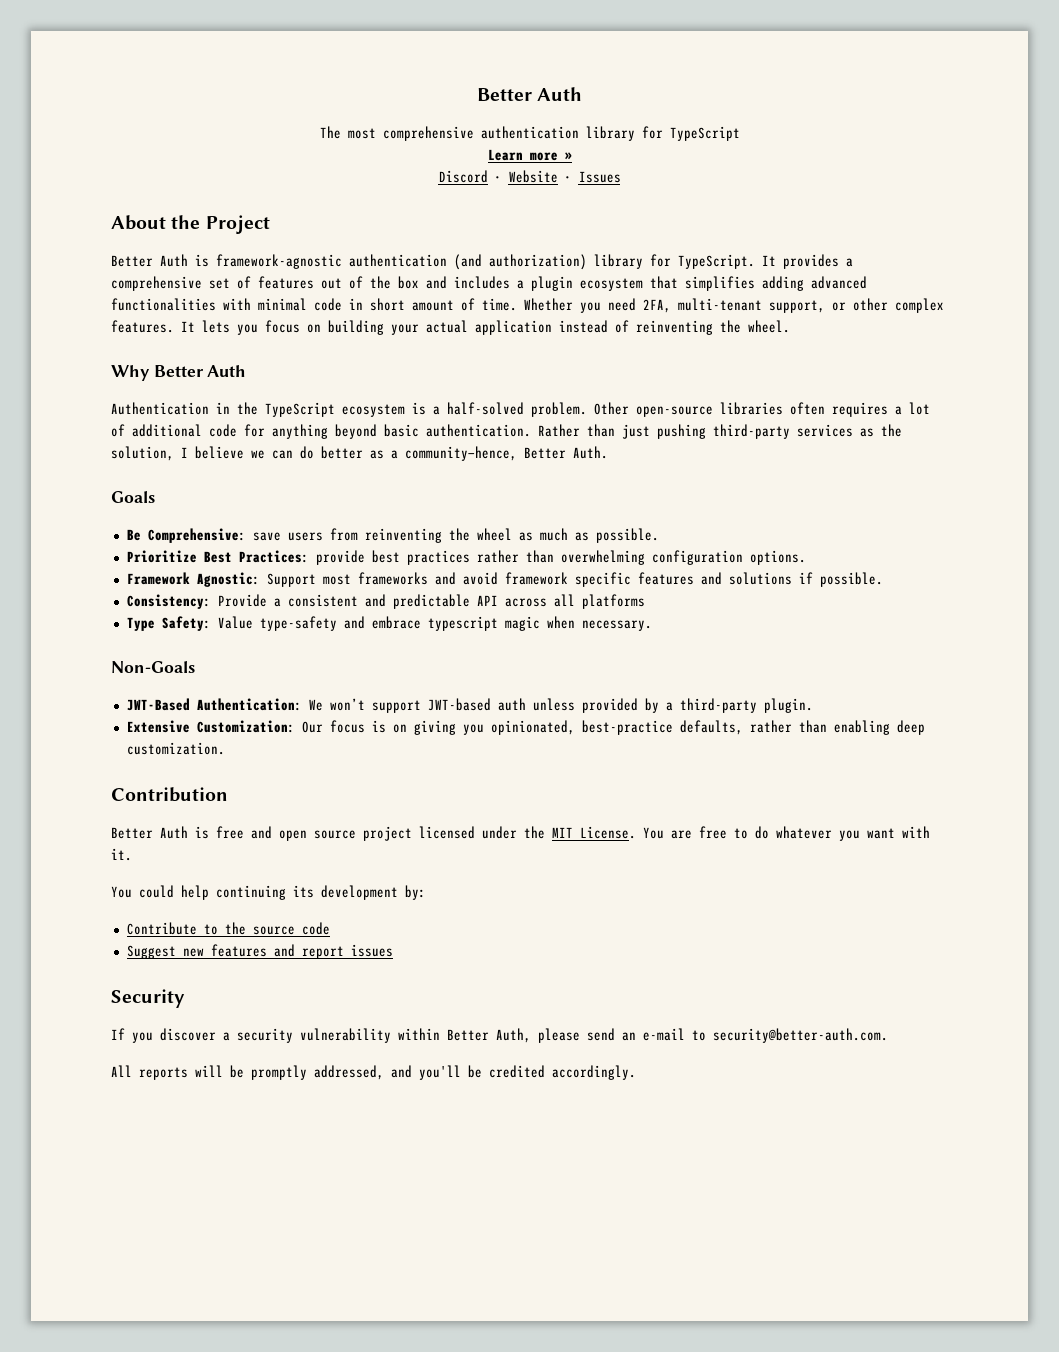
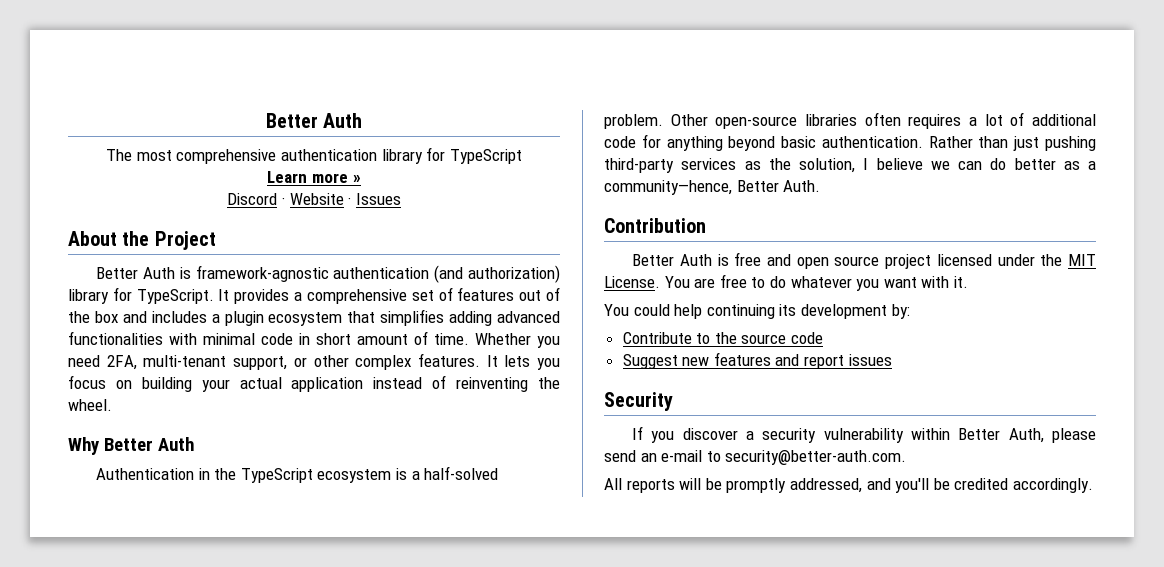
- Goals
- Be Comprehensive: save users from reinventing the wheel as much as possible.
- Prioritize Best Practices: provide best practices rather than overwhelming configuration options.
- Framework Agnostic: Support most frameworks and avoid framework specific features and solutions if possible.
- Consistency: Provide a consistent and predictable API across all platforms
- Type Safety: Value type-safety and embrace typescript magic when necessary.
- Non-Goals
- JWT-Based Authentication: We won’t support JWT-based auth unless provided by a third-party plugin.
- Extensive Customization: Our focus is on giving you opinionated, best-practice defaults, rather than enabling deep customization.

